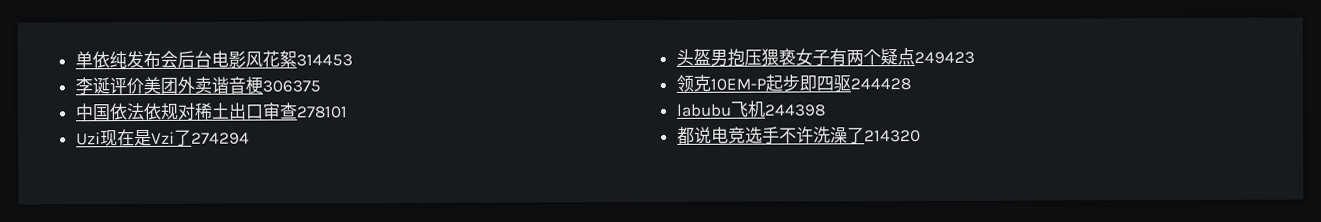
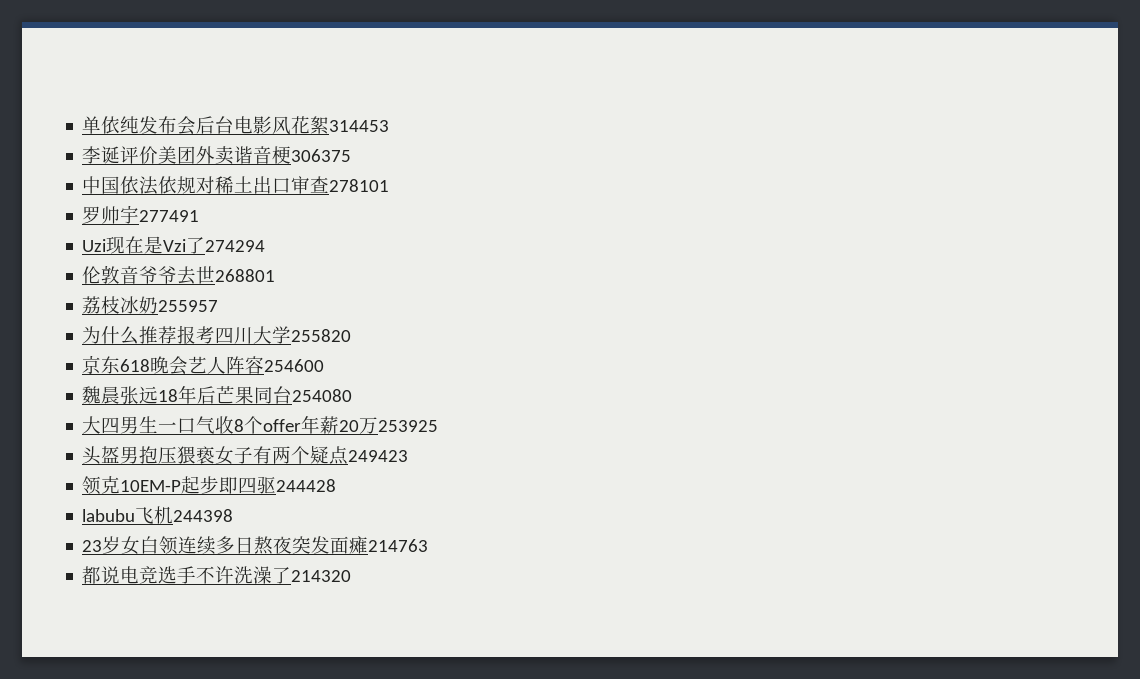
+ 罗帅宇277491
+ 伦敦音爷爷去世268801
+ 荔枝冰奶255957
+ 为什么推荐报考四川大学255820
+ 京东618晚会艺人阵容254600
+ 魏晨张远18年后芒果同台254080
+ 大四男生一口气收8个offer年薪20万253925
+ 23岁女白领连续多日熬夜突发面瘫214763

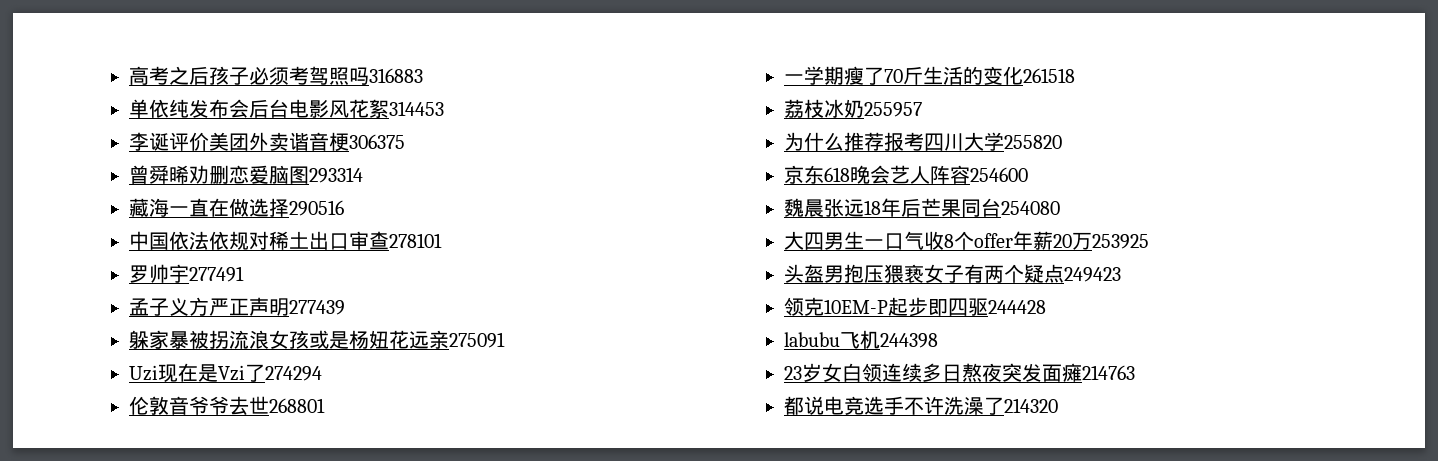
+ 高考之后孩子必须考驾照吗316883
+ 曾舜晞劝删恋爱脑图293314
+ 藏海一直在做选择290516
+ 孟子义方严正声明277439
+ 躲家暴被拐流浪女孩或是杨妞花远亲275091
+ 一学期瘦了70斤生活的变化261518

